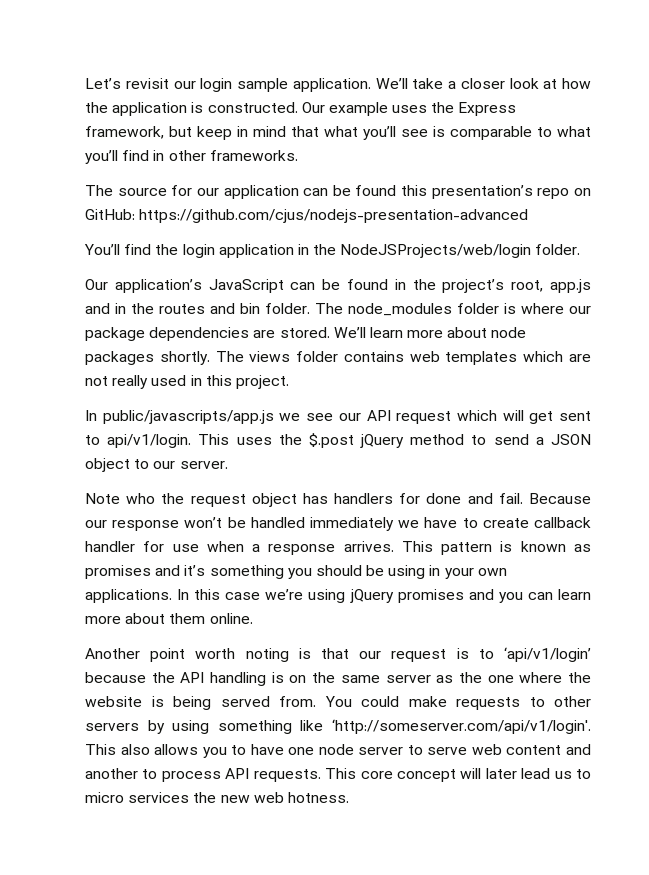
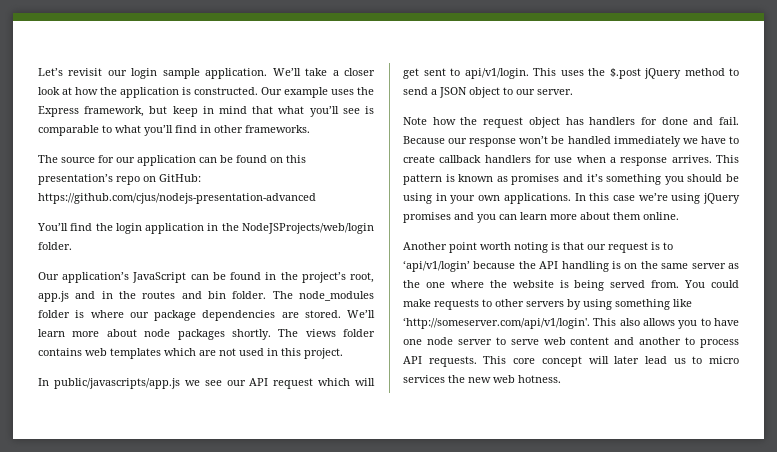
- The source for our application can be found this presentation’s repo on GitHub: https://github.com/cjus/nodejs-presentation-advanced
+ The source for our application can be found on this presentation’s repo on GitHub: https://github.com/cjus/nodejs-presentation-advanced
- The views folder contains web templates which are not really used in this project.
+ The views folder contains web templates which are not used in this project.
- Note who the request object has handlers for done and fail.
+ Note how the request object has handlers for done and fail.
- Because our response won’t be handled immediately we have to create callback handler for use when a response arrives.
+ Because our response won’t be handled immediately we have to create callback handlers for use when a response arrives.

